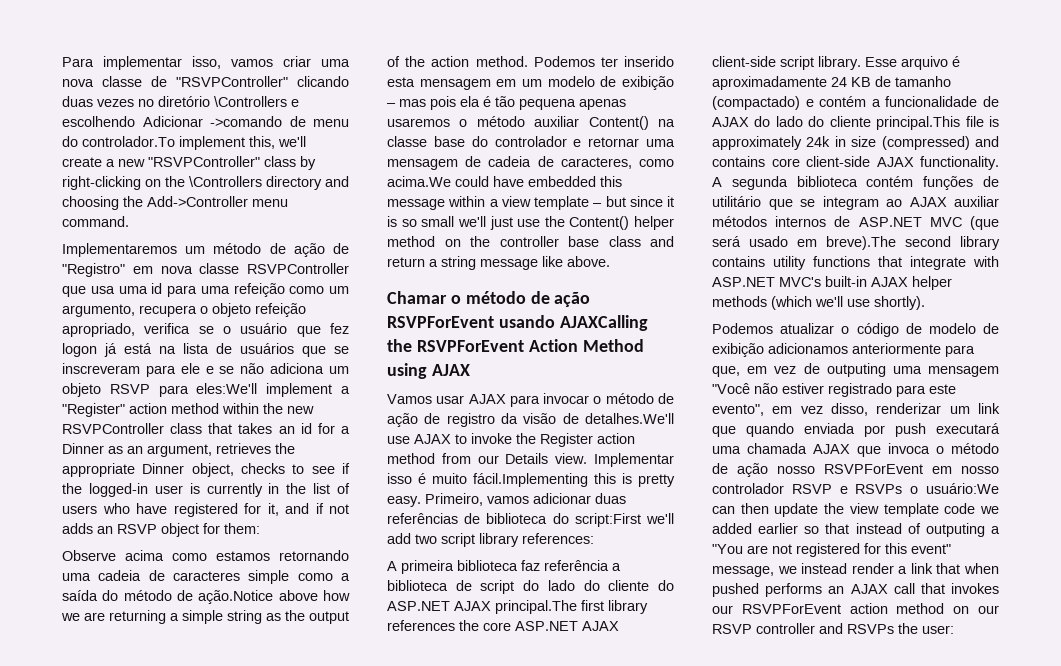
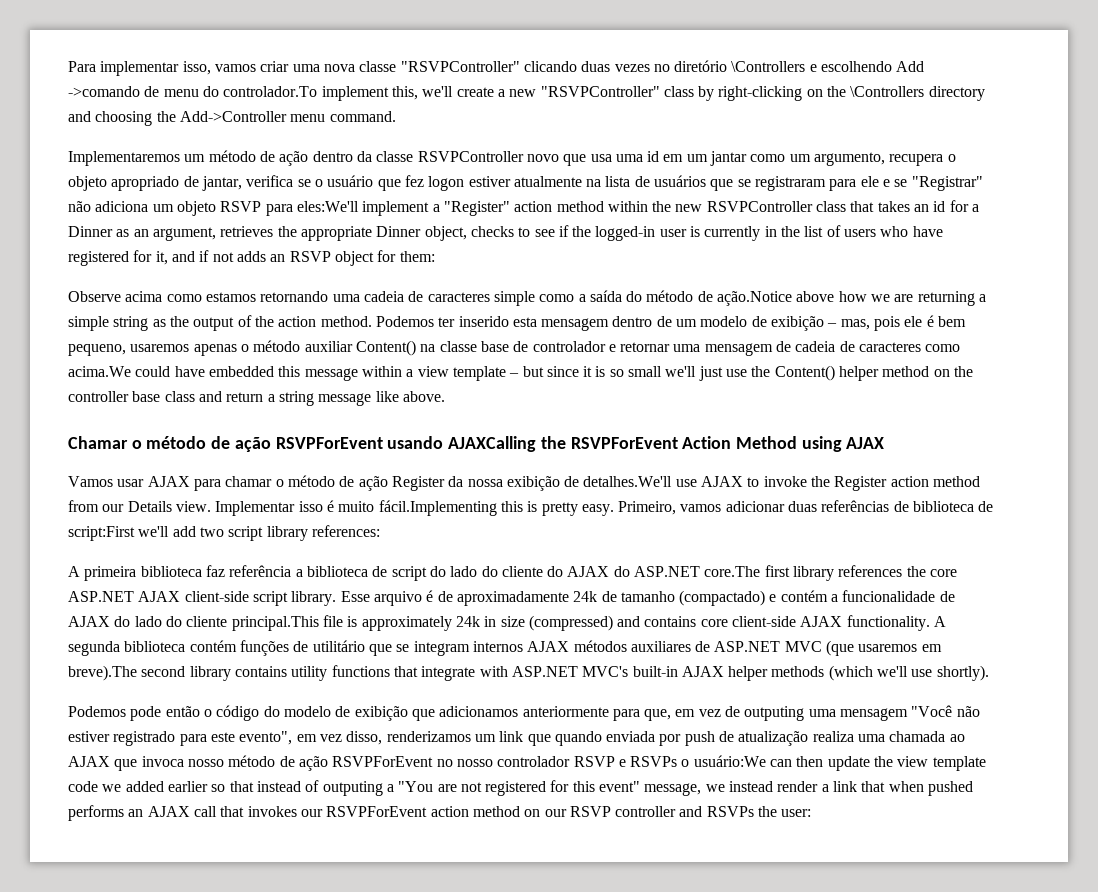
- Para implementar isso, vamos criar uma nova classe de "RSVPController" clicando duas vezes no diretório \Controllers e escolhendo Adicionar ->comando de menu do controlador.To implement this, we'll create a new "RSVPController" class by right-clicking on the \Controllers directory and choosing the Add->Controller menu command.
+ Para implementar isso, vamos criar uma nova classe "RSVPController" clicando duas vezes no diretório \Controllers e escolhendo Add ->comando de menu do controlador.To implement this, we'll create a new "RSVPController" class by right-clicking on the \Controllers directory and choosing the Add->Controller menu command.
- Implementaremos um método de ação de "Registro" em nova classe RSVPController que usa uma id para uma refeição como um argumento, recupera o objeto refeição apropriado, verifica se o usuário que fez logon já está na lista de usuários que se inscreveram para ele e se não adiciona um objeto RSVP para eles:We'll implement a "Register" action method within the new RSVPController class that takes an id for a Dinner as an argument, retrieves the appropriate Dinner object, checks to see if the logged-in user is currently in the list of users who have registered for it, and if not adds an RSVP object for them:
+ Implementaremos um método de ação dentro da classe RSVPController novo que usa uma id em um jantar como um argumento, recupera o objeto apropriado de jantar, verifica se o usuário que fez logon estiver atualmente na lista de usuários que se registraram para ele e se "Registrar" não adiciona um objeto RSVP para eles:We'll implement a "Register" action method within the new RSVPController class that takes an id for a Dinner as an argument, retrieves the appropriate Dinner object, checks to see if the logged-in user is currently in the list of users who have registered for it, and if not adds an RSVP object for them:
- Podemos ter inserido esta mensagem em um modelo de exibição – mas pois ela é tão pequena apenas usaremos o método auxiliar Content() na classe base do controlador e retornar uma mensagem de cadeia de caracteres, como acima.We could have embedded this message within a view template – but since it is so small we'll just use the Content() helper method on the controller base class and return a string message like above.
+ Podemos ter inserido esta mensagem dentro de um modelo de exibição – mas, pois ele é bem pequeno, usaremos apenas o método auxiliar Content() na classe base de controlador e retornar uma mensagem de cadeia de caracteres como acima.We could have embedded this message within a view template – but since it is so small we'll just use the Content() helper method on the controller base class and return a string message like above.
- Vamos usar AJAX para invocar o método de ação de registro da visão de detalhes.We'll use AJAX to invoke the Register action method from our Details view.
+ Vamos usar AJAX para chamar o método de ação Register da nossa exibição de detalhes.We'll use AJAX to invoke the Register action method from our Details view.
- Primeiro, vamos adicionar duas referências de biblioteca do script:First we'll add two script library references:
+ Primeiro, vamos adicionar duas referências de biblioteca de script:First we'll add two script library references:
- A primeira biblioteca faz referência a biblioteca de script do lado do cliente do ASP.NET AJAX principal.The first library references the core ASP.NET AJAX client-side script library.
+ A primeira biblioteca faz referência a biblioteca de script do lado do cliente do AJAX do ASP.NET core.The first library references the core ASP.NET AJAX client-side script library.
- Esse arquivo é aproximadamente 24 KB de tamanho (compactado) e contém a funcionalidade de AJAX do lado do cliente principal.This file is approximately 24k in size (compressed) and contains core client-side AJAX functionality.
+ Esse arquivo é de aproximadamente 24k de tamanho (compactado) e contém a funcionalidade de AJAX do lado do cliente principal.This file is approximately 24k in size (compressed) and contains core client-side AJAX functionality.
- A segunda biblioteca contém funções de utilitário que se integram ao AJAX auxiliar métodos internos de ASP.NET MVC (que será usado em breve).The second library contains utility functions that integrate with ASP.NET MVC's built-in AJAX helper methods (which we'll use shortly).
+ A segunda biblioteca contém funções de utilitário que se integram internos AJAX métodos auxiliares de ASP.NET MVC (que usaremos em breve).The second library contains utility functions that integrate with ASP.NET MVC's built-in AJAX helper methods (which we'll use shortly).
- Podemos atualizar o código de modelo de exibição adicionamos anteriormente para que, em vez de outputing uma mensagem "Você não estiver registrado para este evento", em vez disso, renderizar um link que quando enviada por push executará uma chamada AJAX que invoca o método de ação nosso RSVPForEvent em nosso controlador RSVP e RSVPs o usuário:We can then update the view template code we added earlier so that instead of outputing a "You are not registered for this event" message, we instead render a link that when pushed performs an AJAX call that invokes our RSVPForEvent action method on our RSVP controller and RSVPs the user:
+ Podemos pode então o código do modelo de exibição que adicionamos anteriormente para que, em vez de outputing uma mensagem "Você não estiver registrado para este evento", em vez disso, renderizamos um link que quando enviada por push de atualização realiza uma chamada ao AJAX que invoca nosso método de ação RSVPForEvent no nosso controlador RSVP e RSVPs o usuário:We can then update the view template code we added earlier so that instead of outputing a "You are not registered for this event" message, we instead render a link that when pushed performs an AJAX call that invokes our RSVPForEvent action method on our RSVP controller and RSVPs the user:

